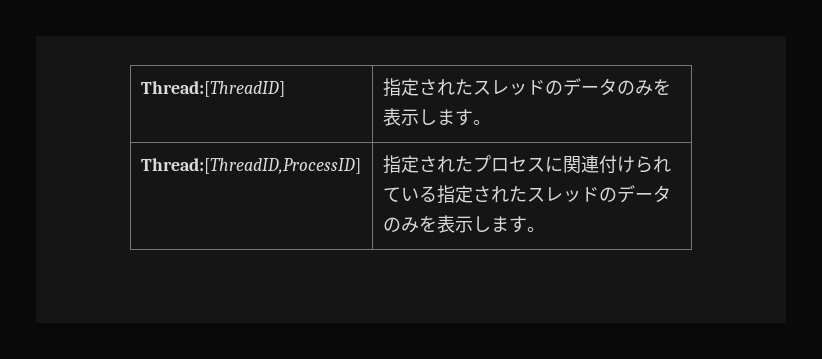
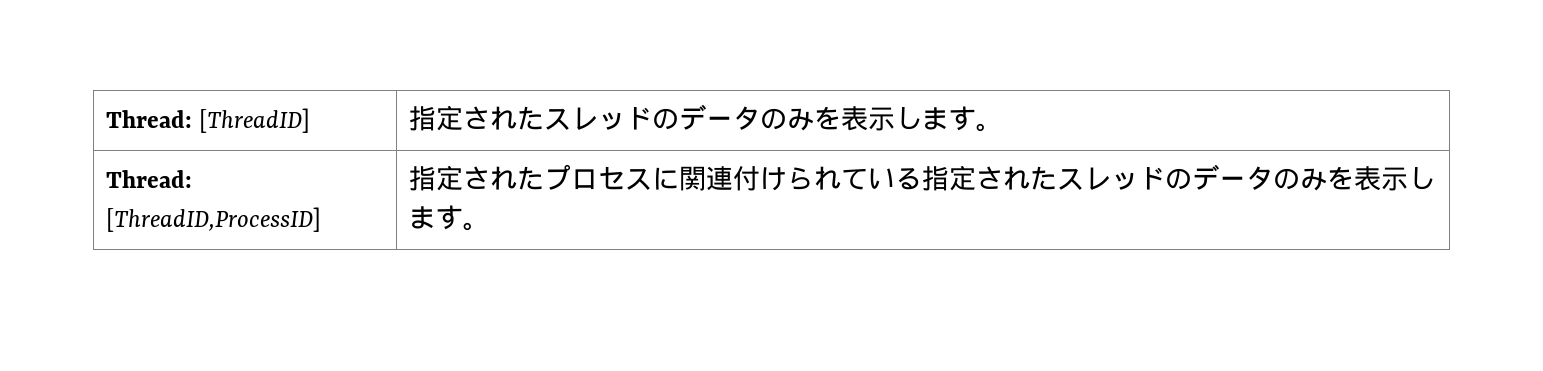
- Thread:[ThreadID] | 指定されたスレッドのデータのみを表示します。
+ Thread: [ThreadID] | 指定されたスレッドのデータのみを表示します。
- Thread:[ThreadID,ProcessID] | 指定されたプロセスに関連付けられている指定されたスレッドのデータのみを表示します。
+ Thread: [ThreadID,ProcessID] | 指定されたプロセスに関連付けられている指定されたスレッドのデータのみを表示します。

